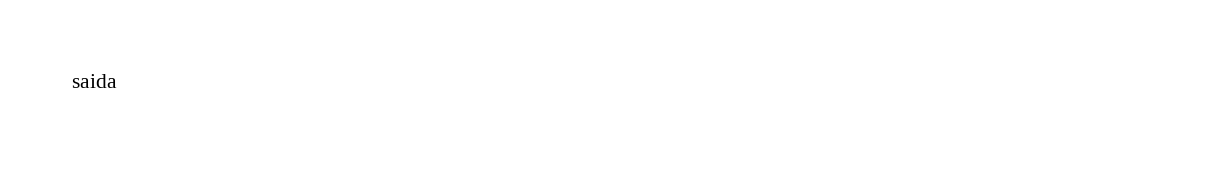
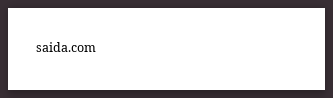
- saida
+ saida.com

